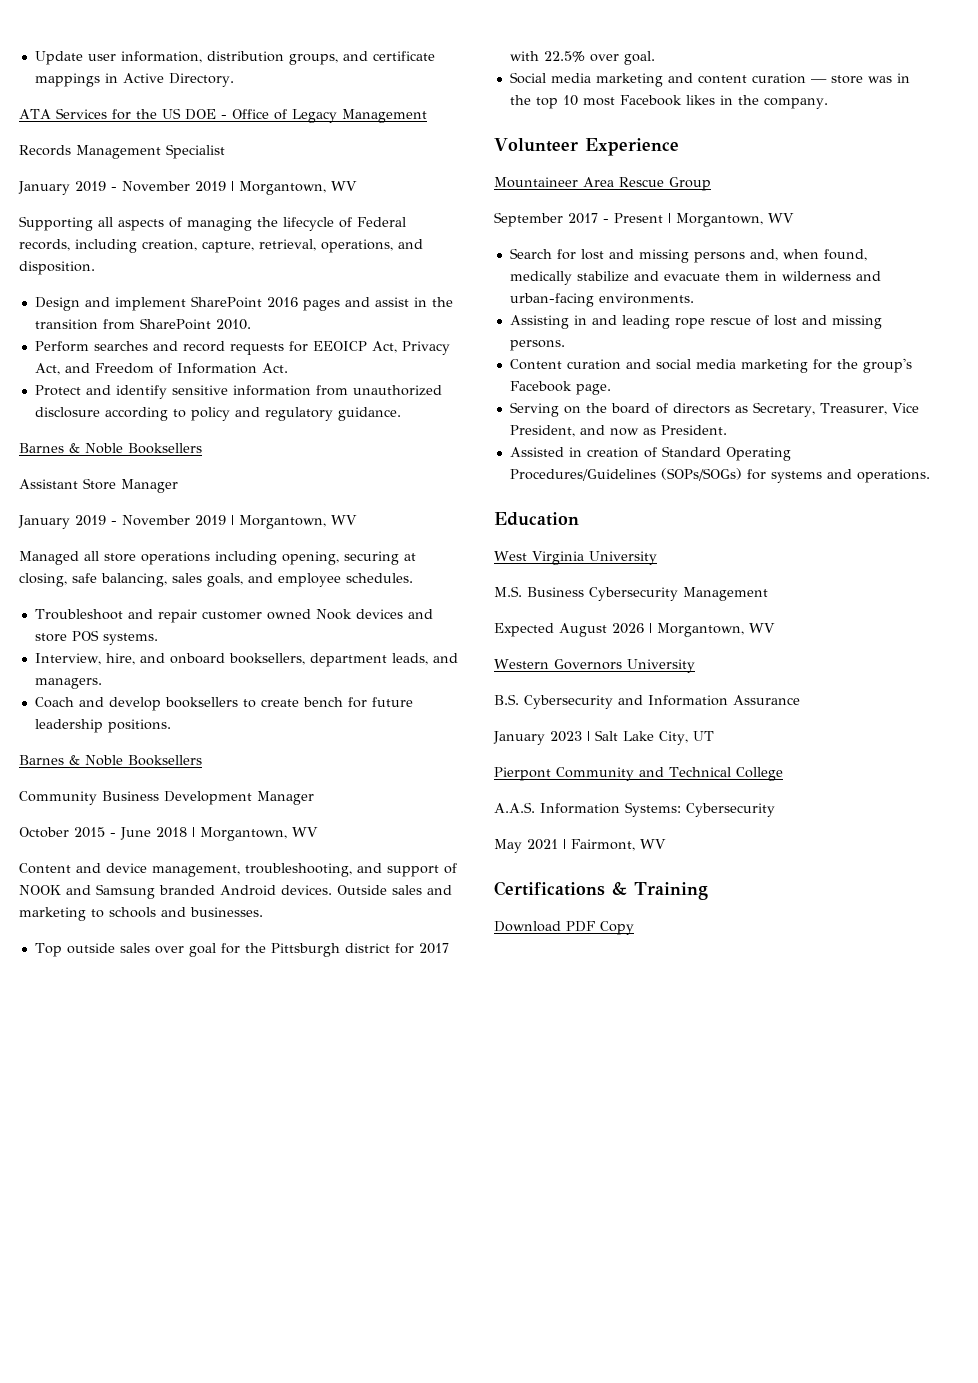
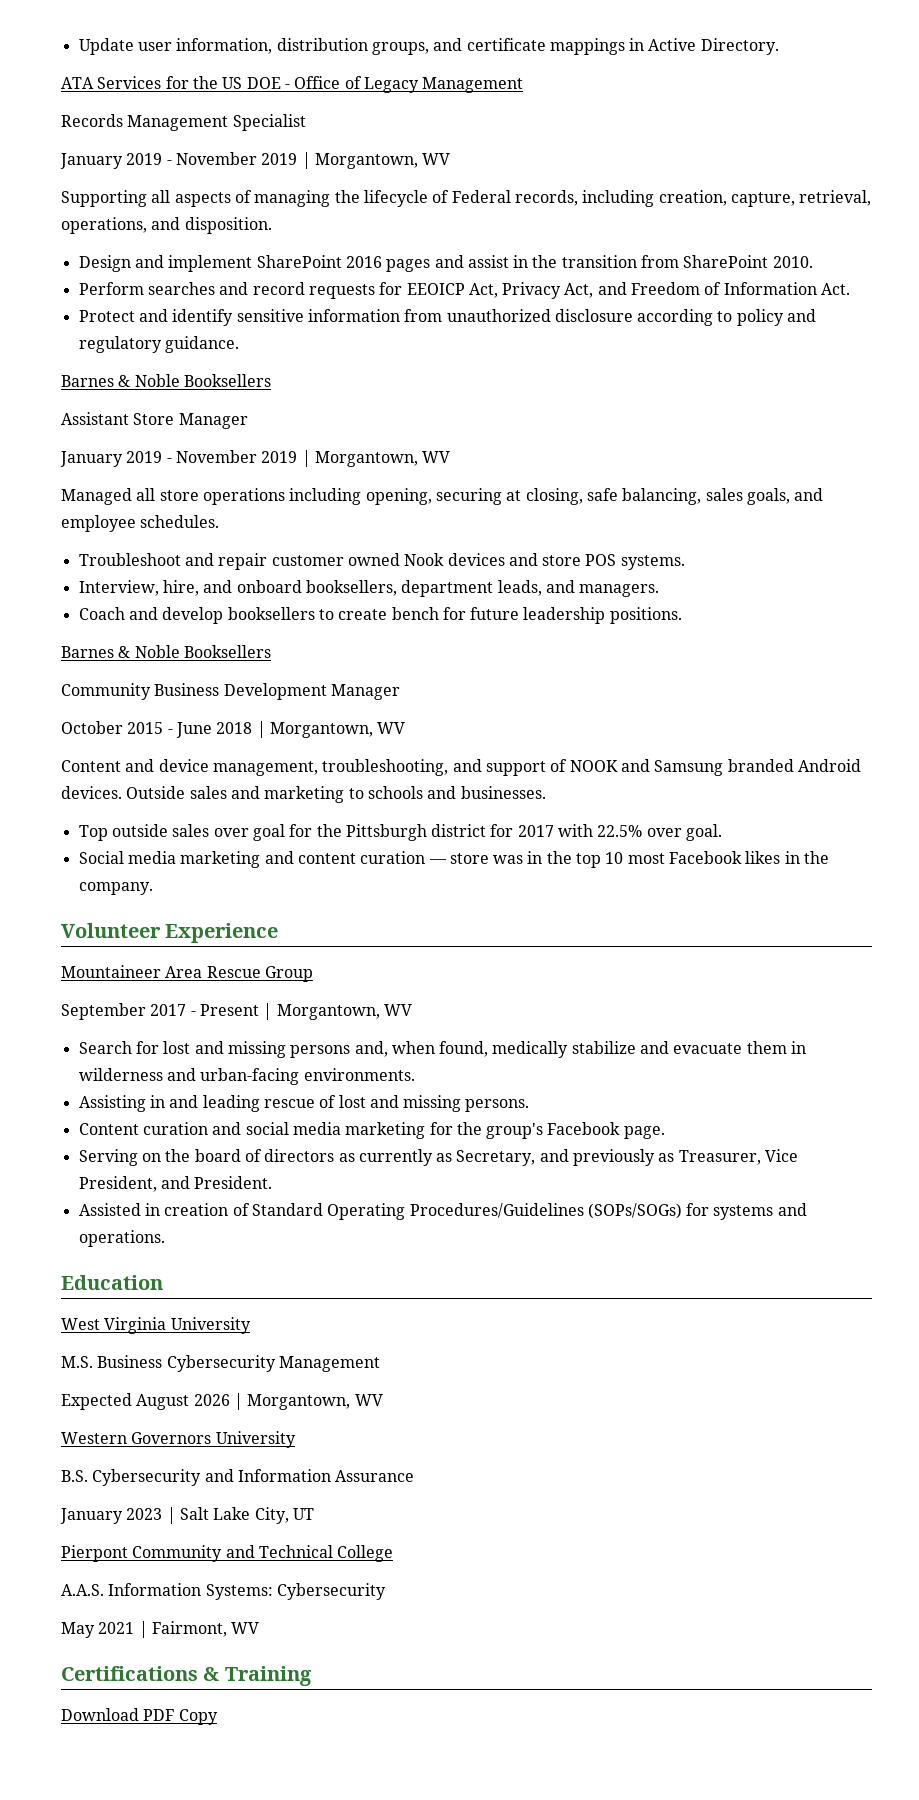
- Assisting in and leading rope rescue of lost and missing persons.
+ Assisting in and leading rescue of lost and missing persons.
- Serving on the board of directors as Secretary, Treasurer, Vice President, and now as President.
+ Serving on the board of directors as currently as Secretary, and previously as Treasurer, Vice President, and President.

